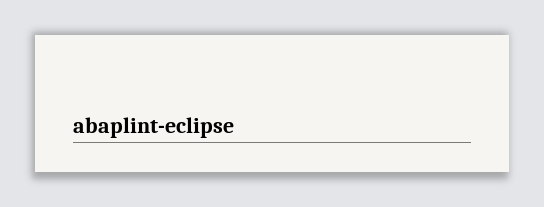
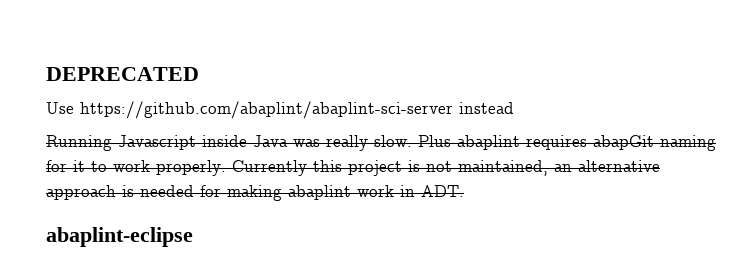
+ DEPRECATED
+ Use https://github.com/abaplint/abaplint-sci-server instead
+ Running Javascript inside Java was really slow. Plus abaplint requires abapGit naming for it to work properly. Currently this project is not maintained, an alternative approach is needed for making abaplint work in ADT.

